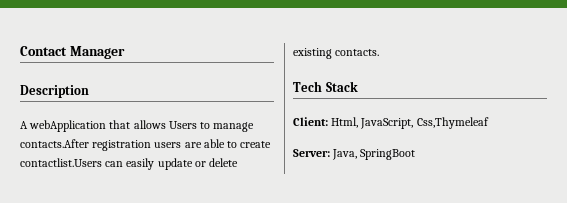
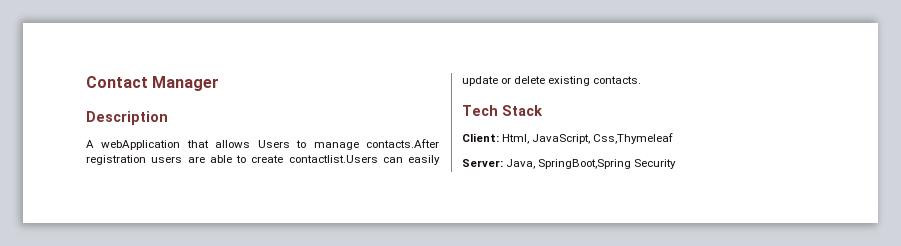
- Server: Java, SpringBoot
+ Server: Java, SpringBoot,Spring Security

